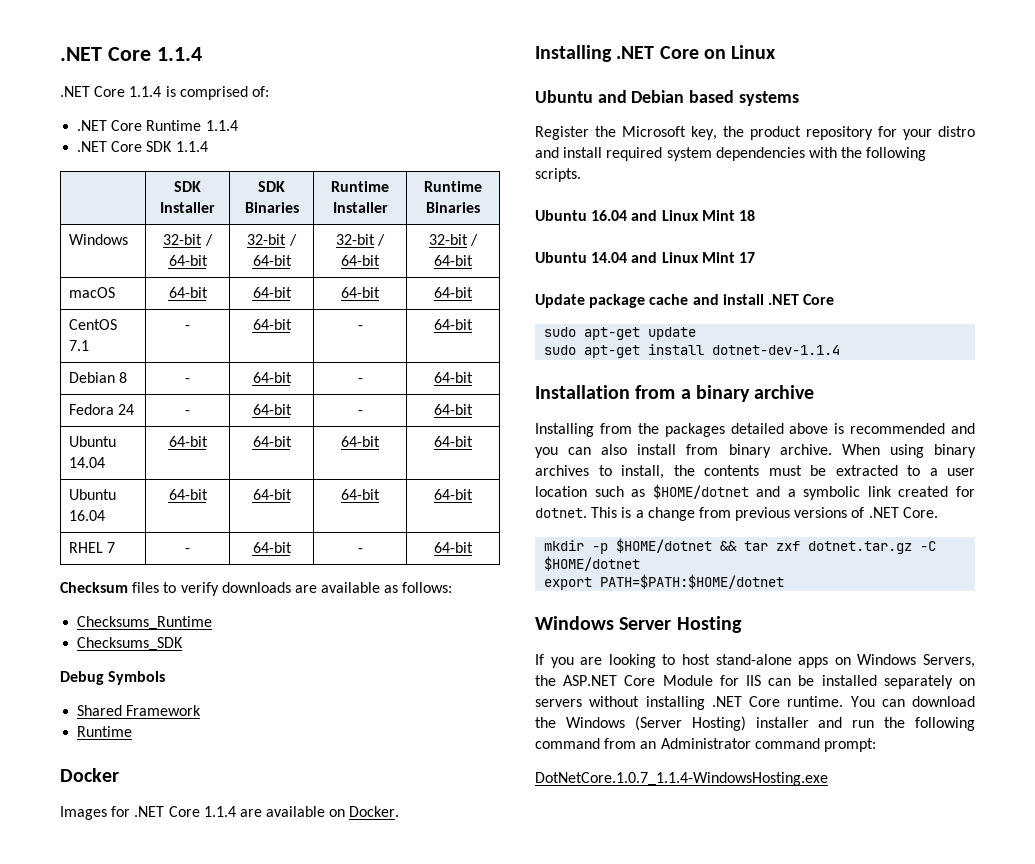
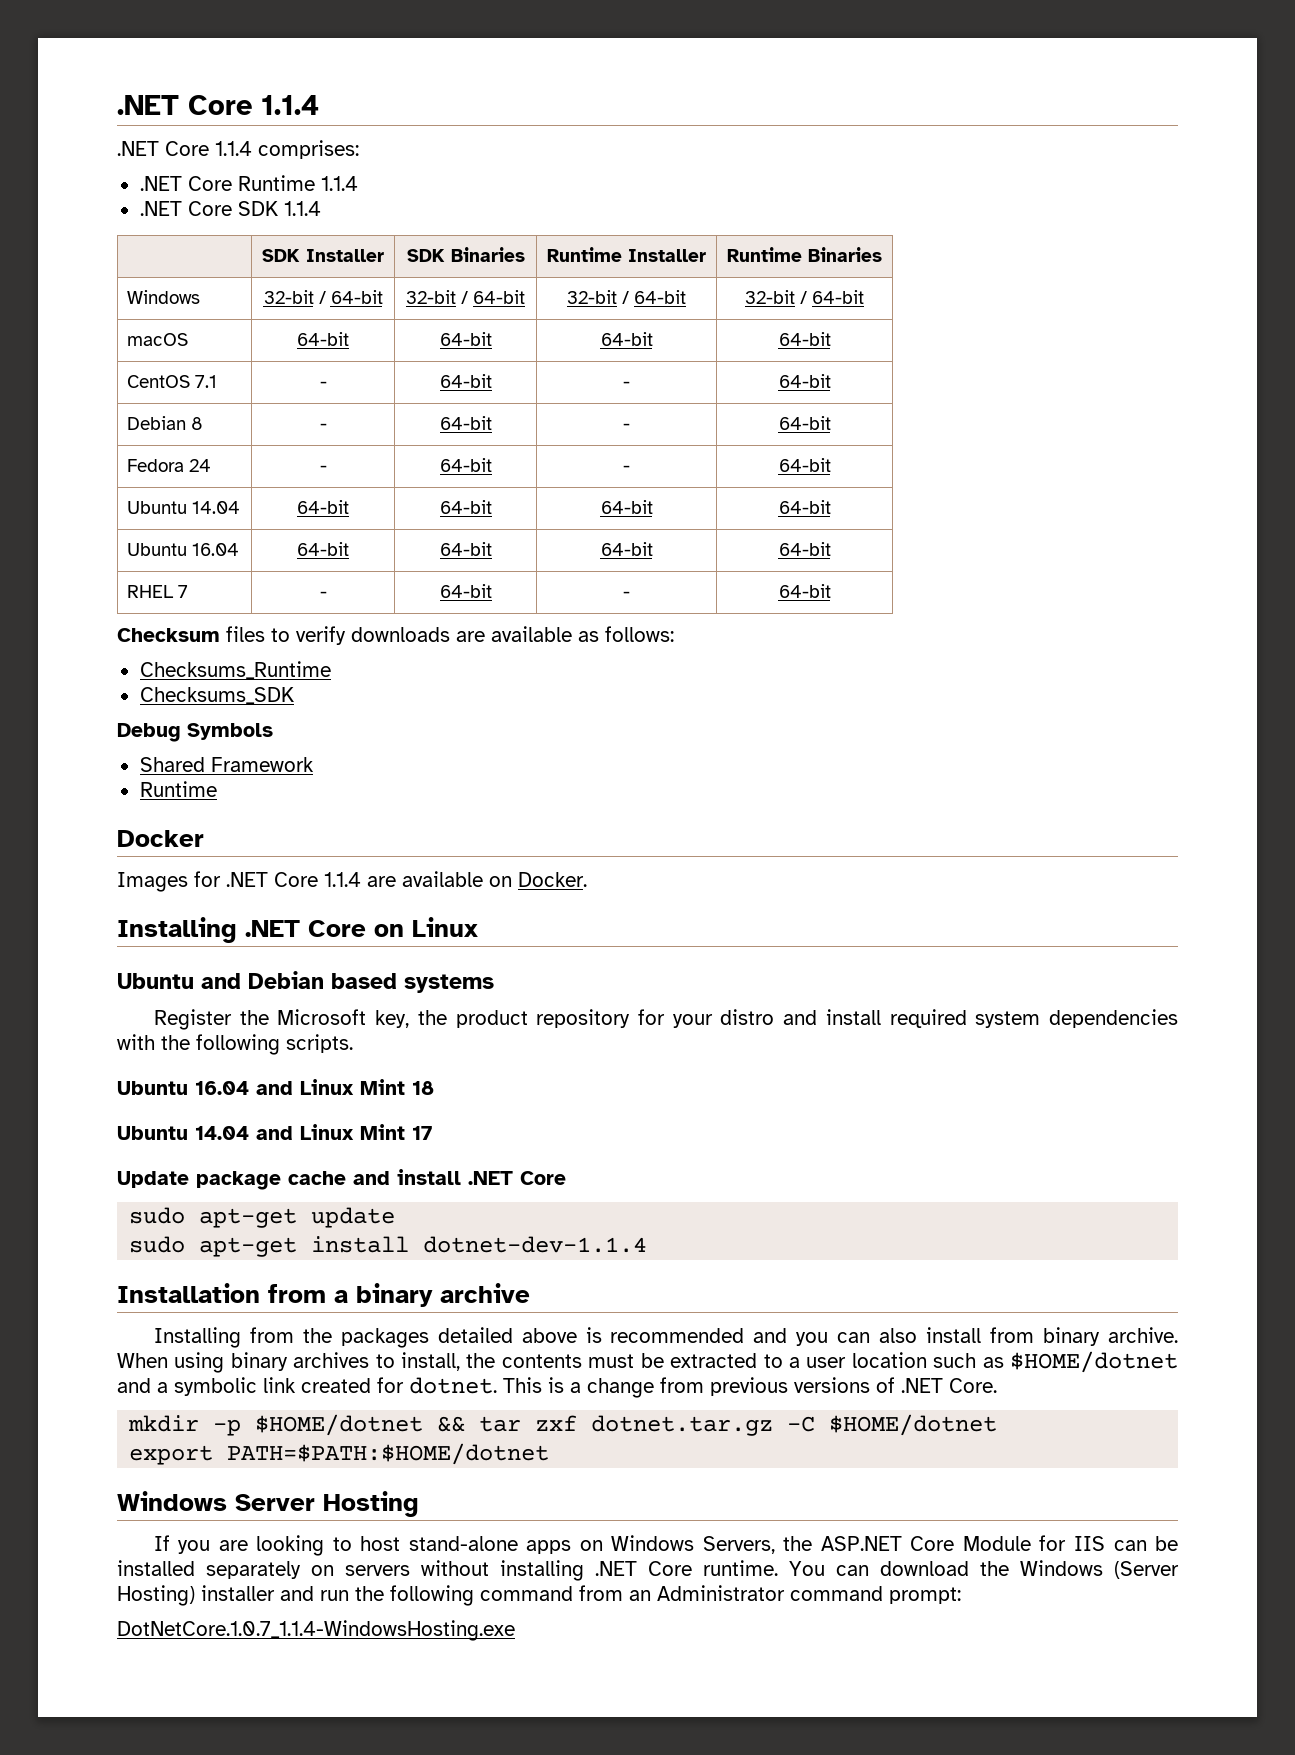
- .NET Core 1.1.4 is comprised of:
+ .NET Core 1.1.4 comprises:

